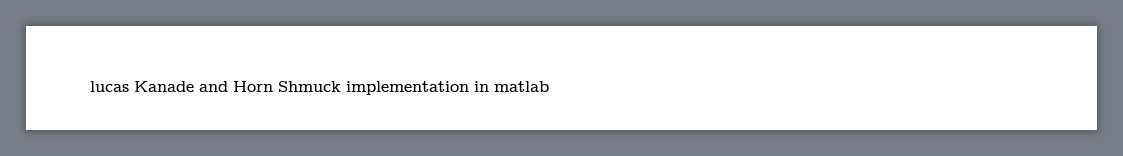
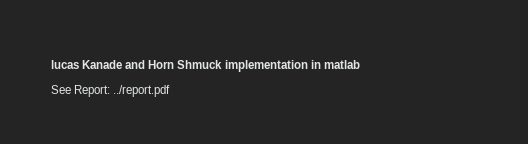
+ See Report: ../report.pdf

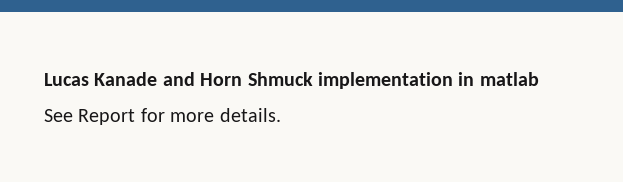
- lucas Kanade and Horn Shmuck implementation in matlab
+ Lucas Kanade and Horn Shmuck implementation in matlab
- See Report: ../report.pdf
+ See Report for more details.

